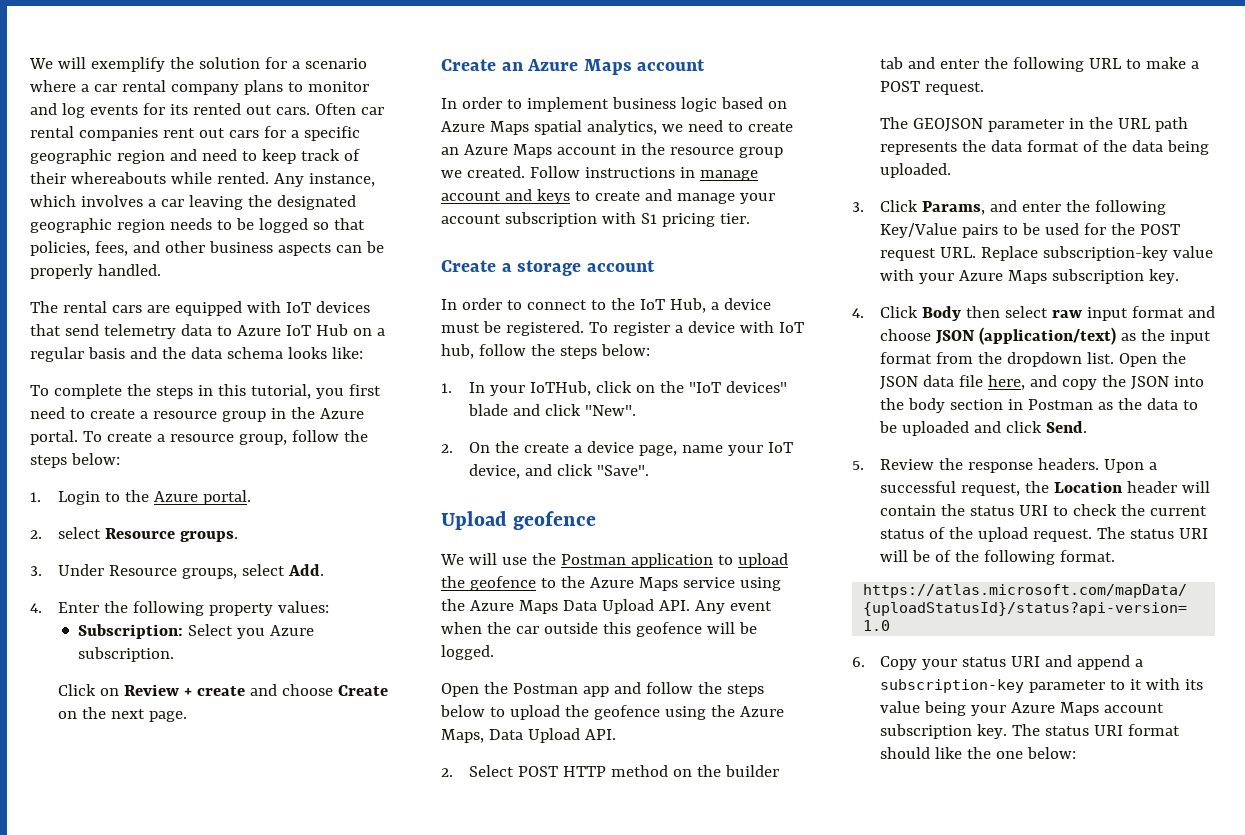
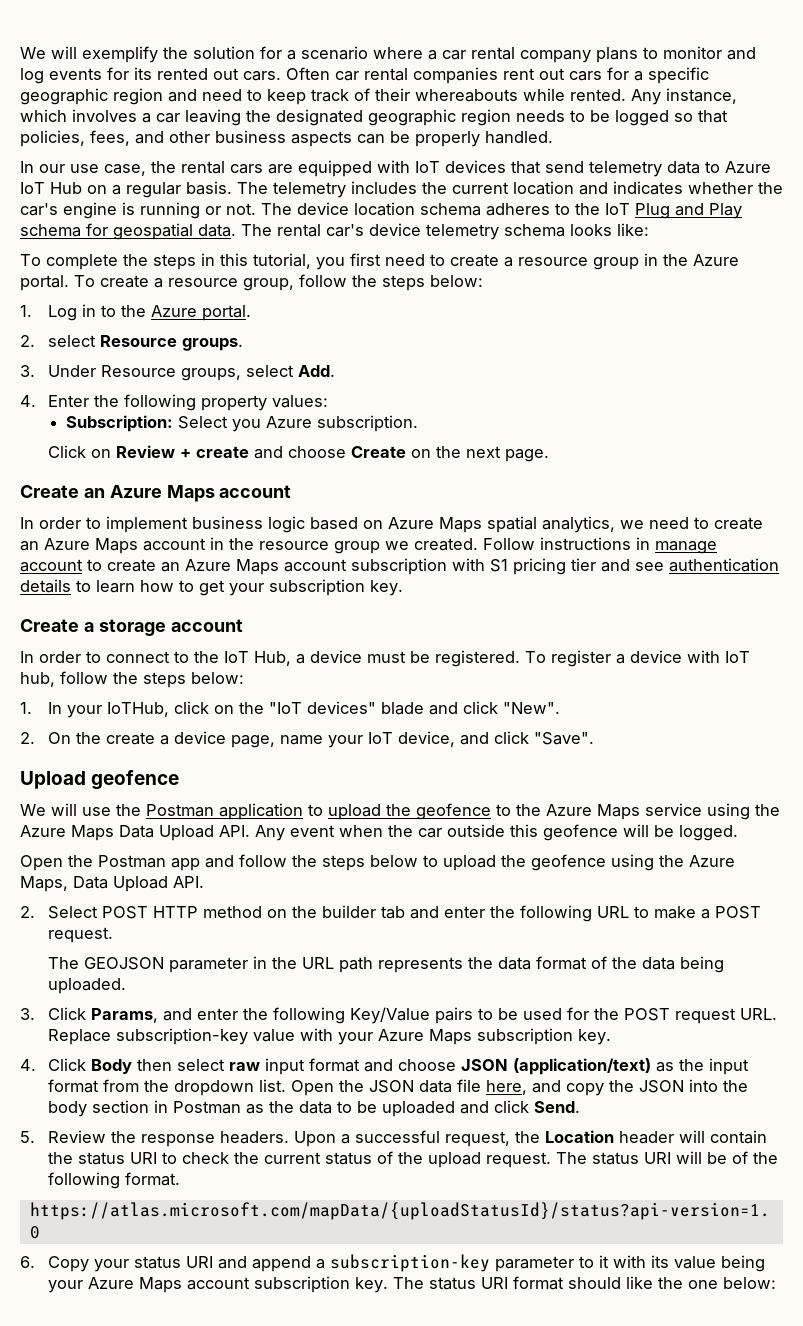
- The rental cars are equipped with IoT devices that send telemetry data to Azure IoT Hub on a regular basis and the data schema looks like:
+ In our use case, the rental cars are equipped with IoT devices that send telemetry data to Azure IoT Hub on a regular basis. The telemetry includes the current location and indicates whether the car's engine is running or not. The device location schema adheres to the IoT Plug and Play schema for geospatial data. The rental car's device telemetry schema looks like:
- 1. Login to the Azure portal.
+ 1. Log in to the Azure portal.
- Follow instructions in manage account and keys to create and manage your account subscription with S1 pricing tier.
+ Follow instructions in manage account to create an Azure Maps account subscription with S1 pricing tier and see authentication details to learn how to get your subscription key.

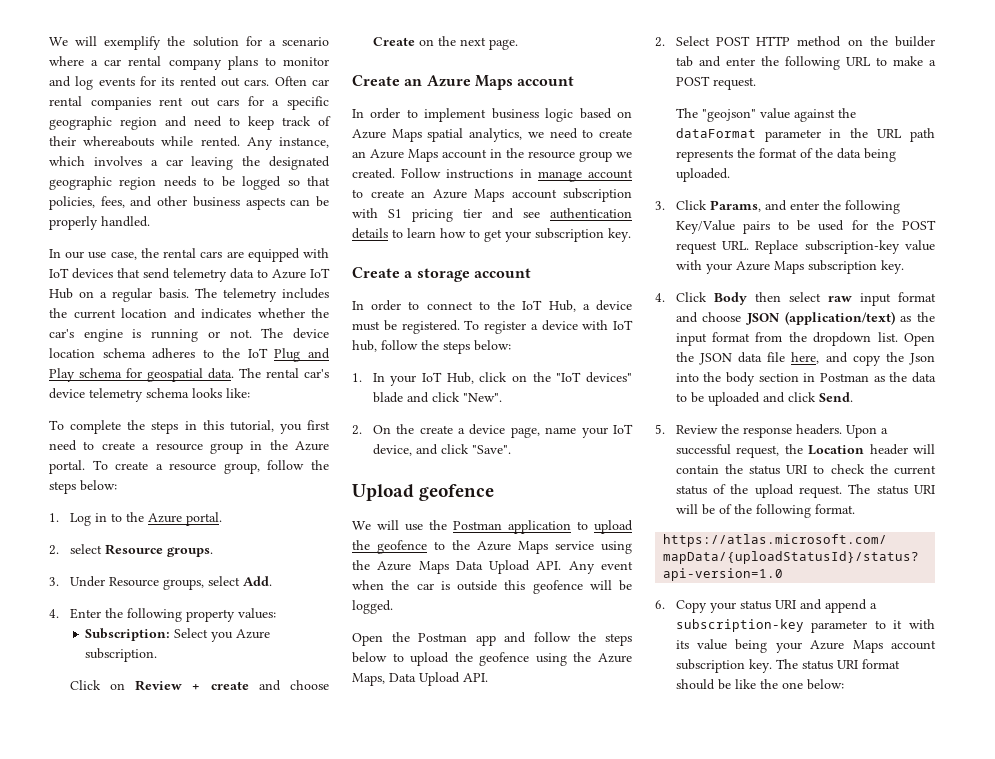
- 1. In your IoTHub, click on the "IoT devices" blade and click "New".
+ 1. In your IoT Hub, click on the "IoT devices" blade and click "New".
- We will use the Postman application to upload the geofence to the Azure Maps service using the Azure Maps Data Upload API. Any event when the car outside this geofence will be logged.
+ We will use the Postman application to upload the geofence to the Azure Maps service using the Azure Maps Data Upload API. Any event when the car is outside this geofence will be logged.
- The GEOJSON parameter in the URL path represents the data format of the data being uploaded.
+ The "geojson" value against the dataFormat parameter in the URL path represents the format of the data being uploaded.
- Open the JSON data file here, and copy the JSON into the body section in Postman as the data to be uploaded and click Send.
+ Open the JSON data file here, and copy the Json into the body section in Postman as the data to be uploaded and click Send.
- The status URI format should like the one below:
+ The status URI format should be like the one below:

